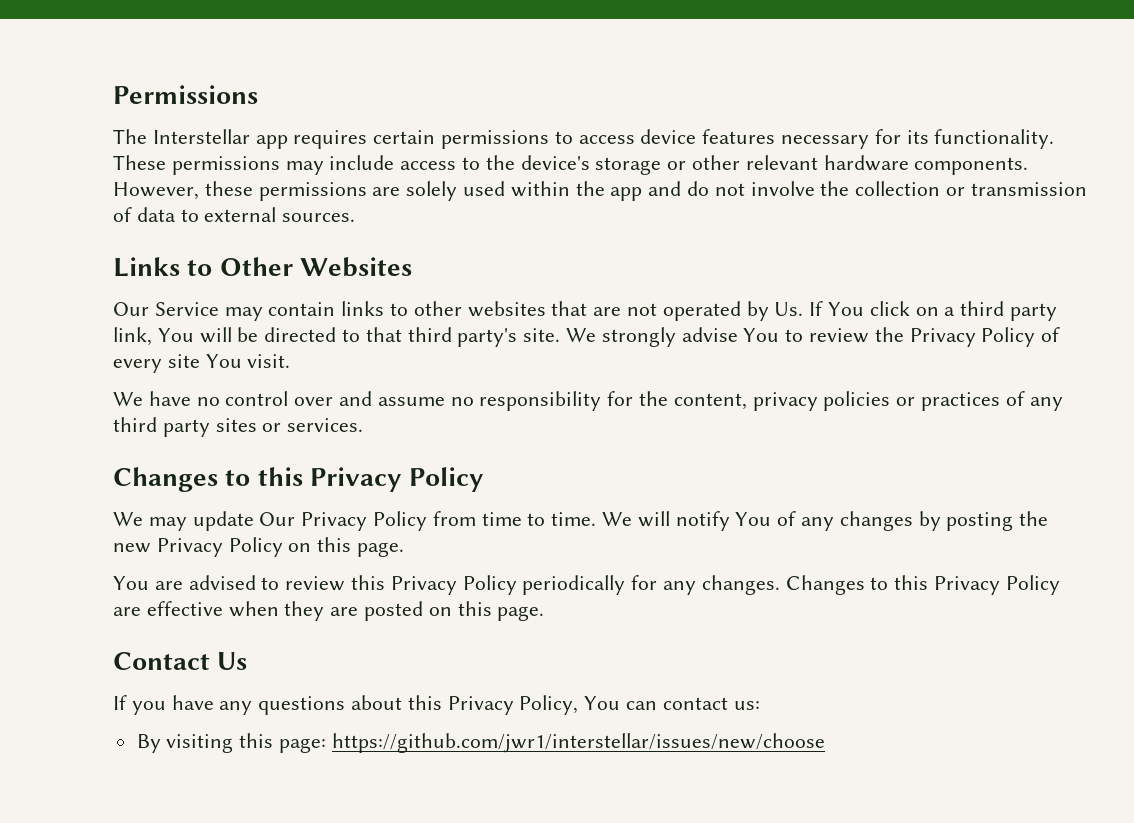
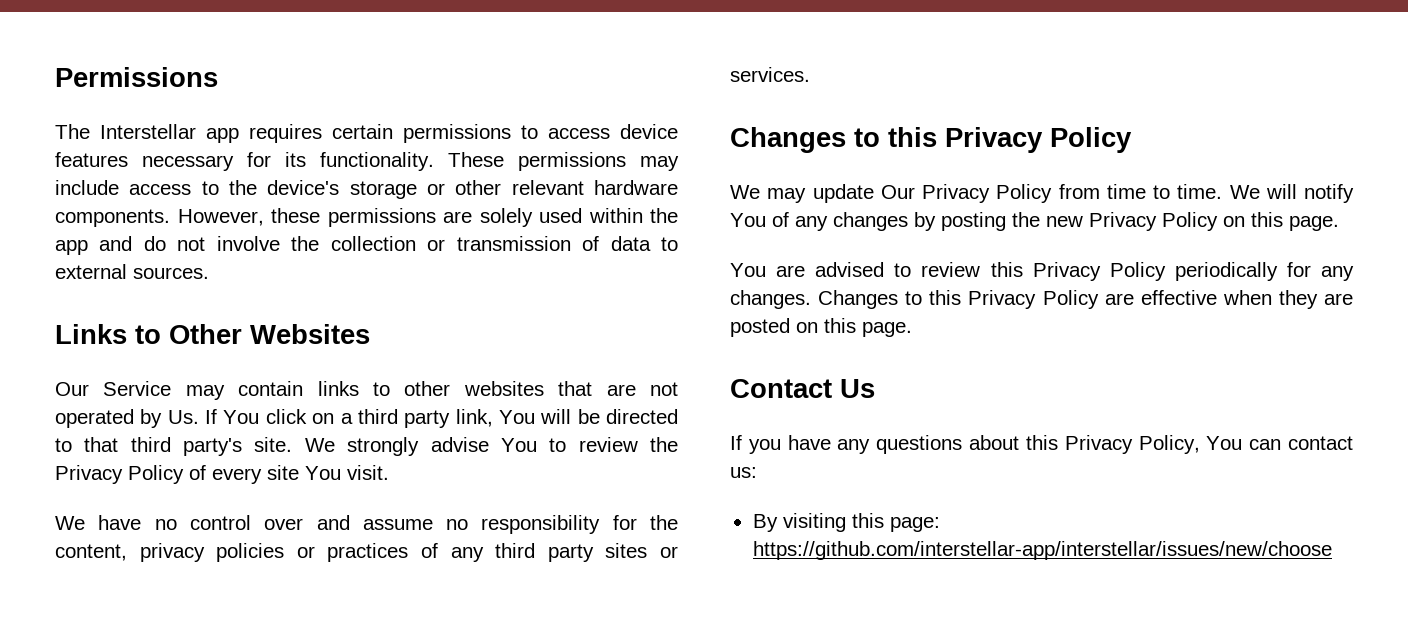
- By visiting this page: https://github.com/jwr1/interstellar/issues/new/choose
+ By visiting this page: https://github.com/interstellar-app/interstellar/issues/new/choose

